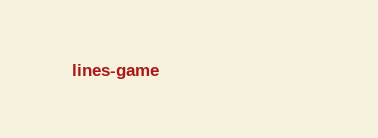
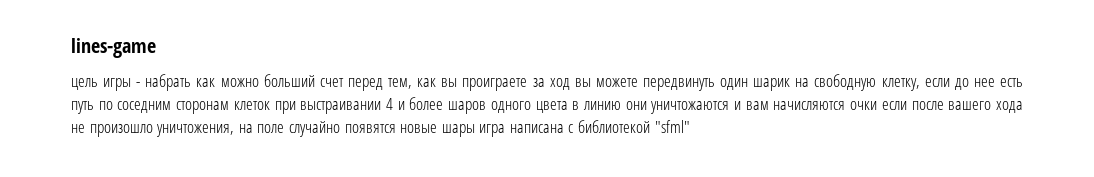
+ цель игры - набрать как можно больший счет перед тем, как вы проиграете за ход вы можете передвинуть один шарик на свободную клетку, если до нее есть путь по соседним сторонам клеток при выстраивании 4 и более шаров одного цвета в линию они уничтожаются и вам начисляются очки если после вашего хода не произошло уничтожения, на поле случайно появятся новые шары игра написана с библиотекой "sfml"

